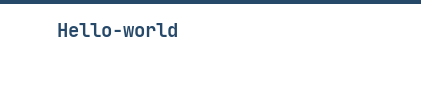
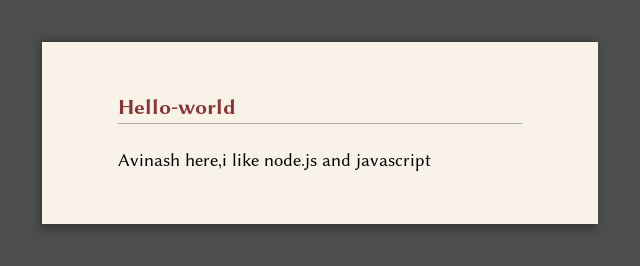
+ Avinash here,i like node.js and javascript

